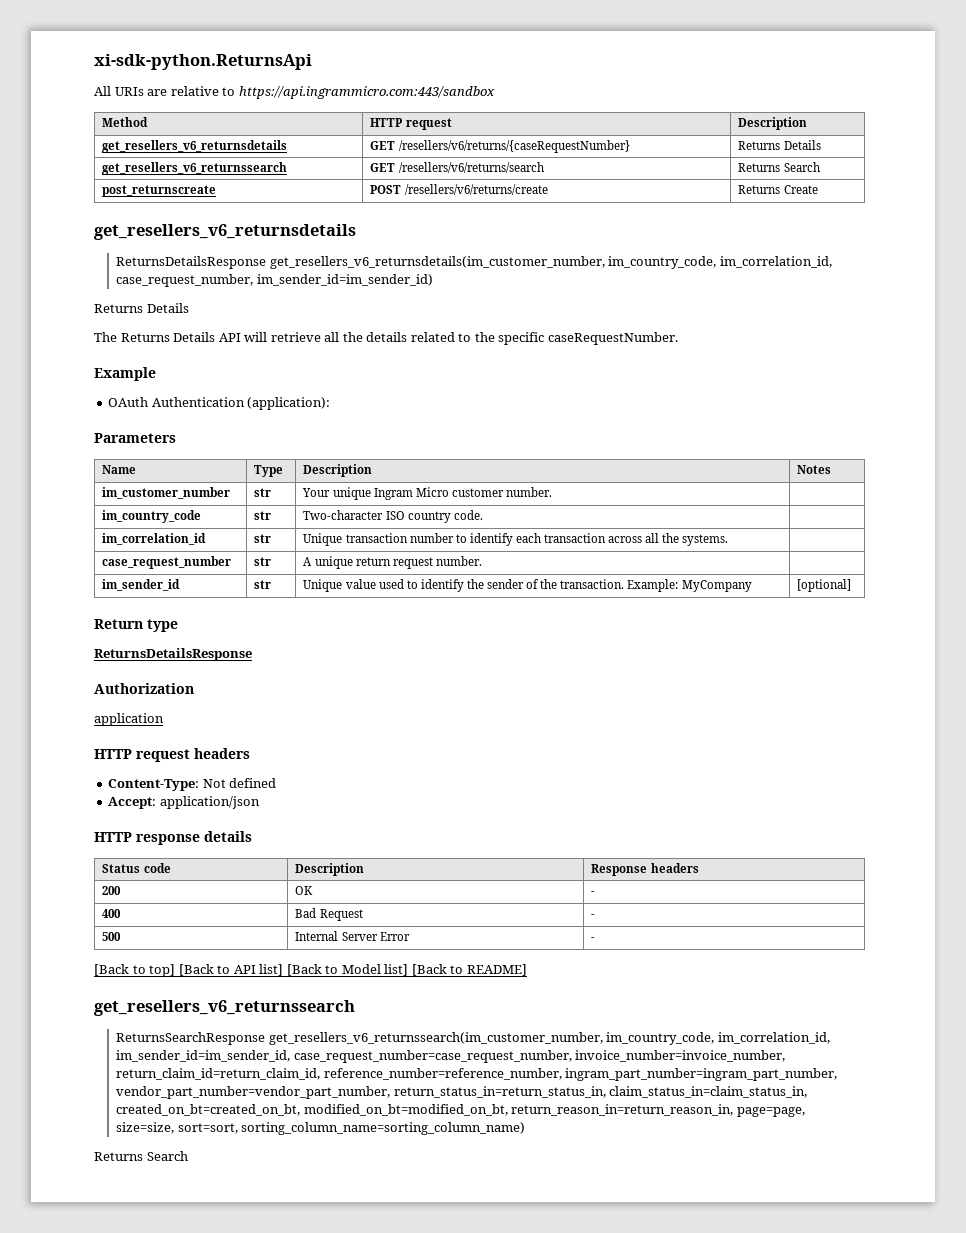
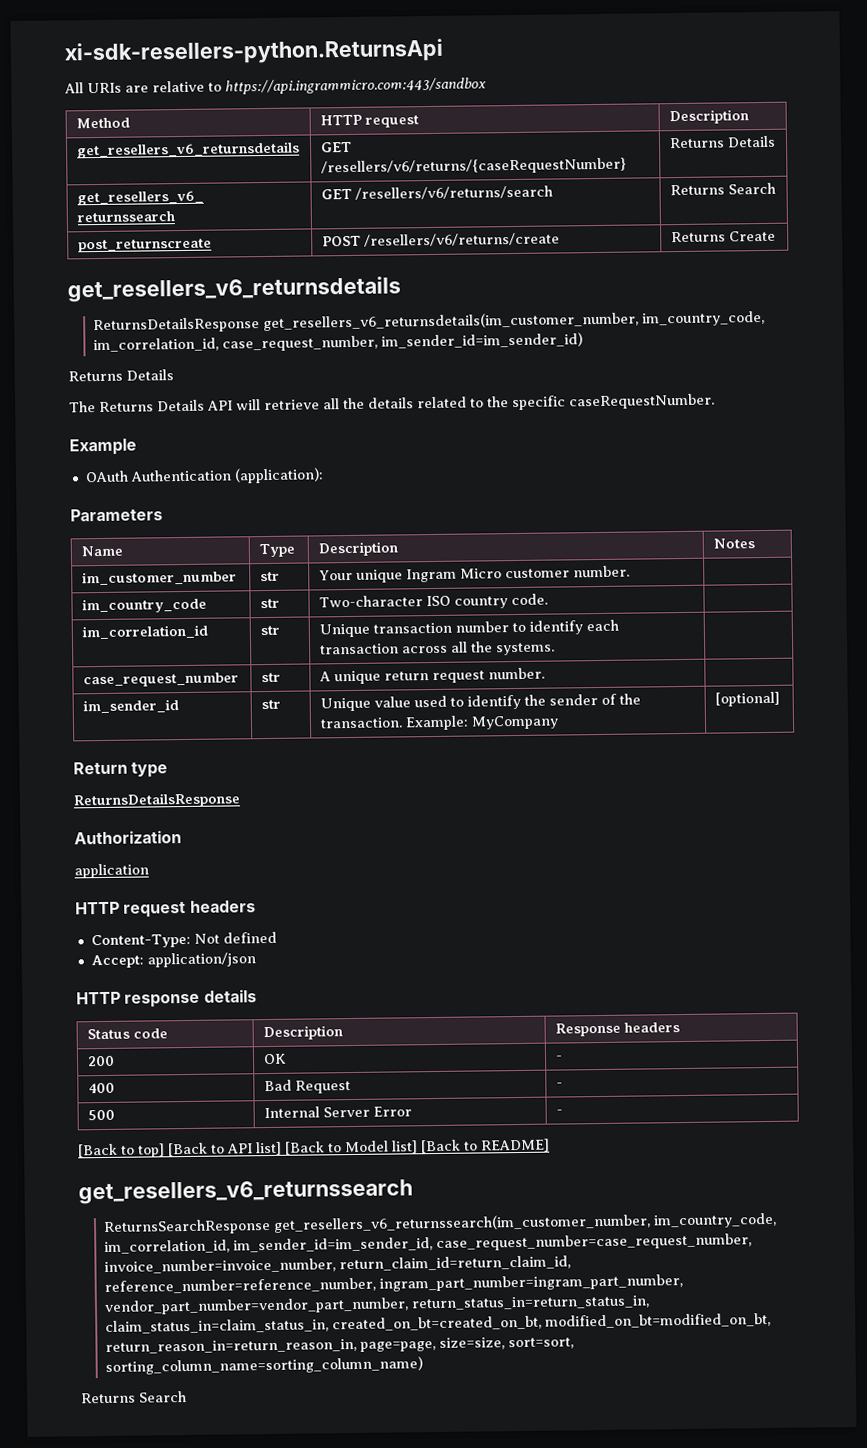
- xi-sdk-python.ReturnsApi
+ xi-sdk-resellers-python.ReturnsApi

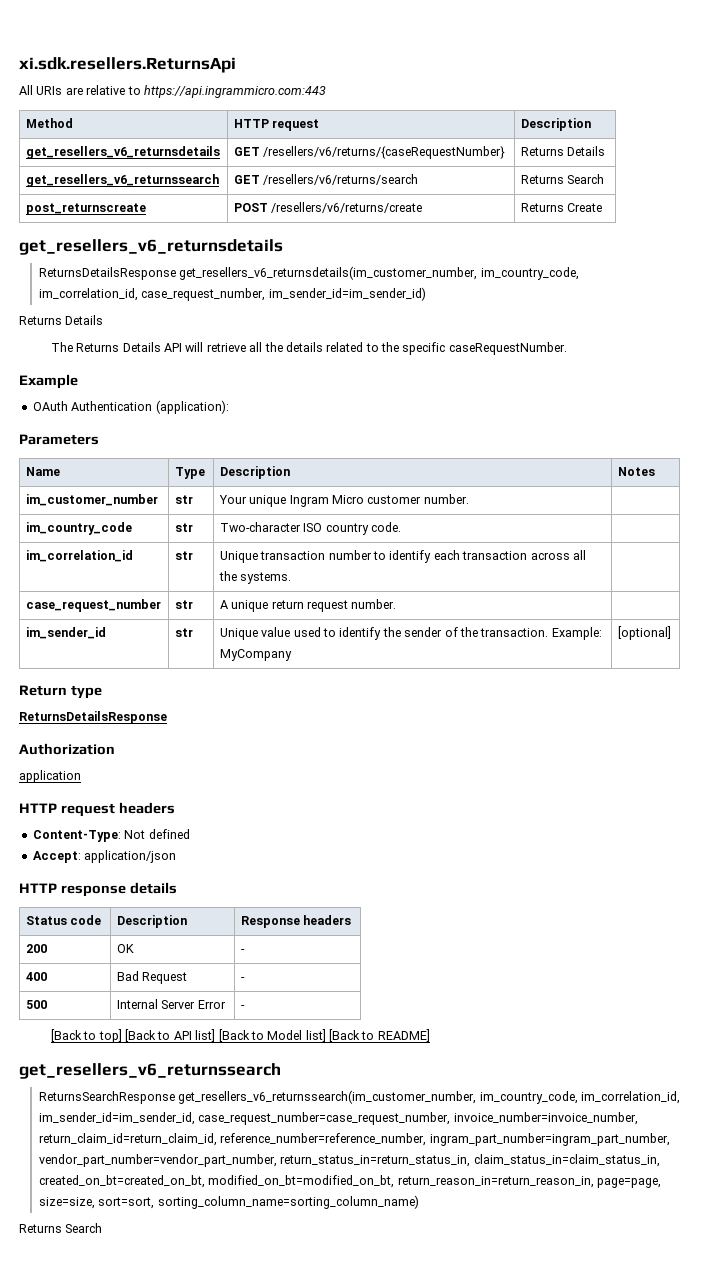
- xi-sdk-resellers-python.ReturnsApi
+ xi.sdk.resellers.ReturnsApi
- All URIs are relative to https://api.ingrammicro.com:443/sandbox
+ All URIs are relative to https://api.ingrammicro.com:443

